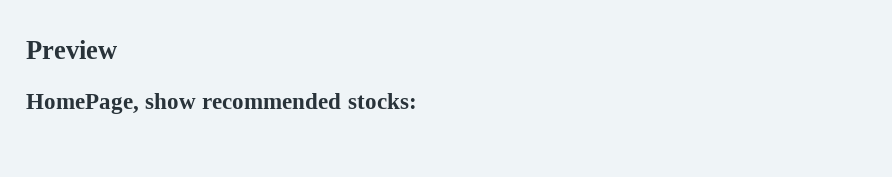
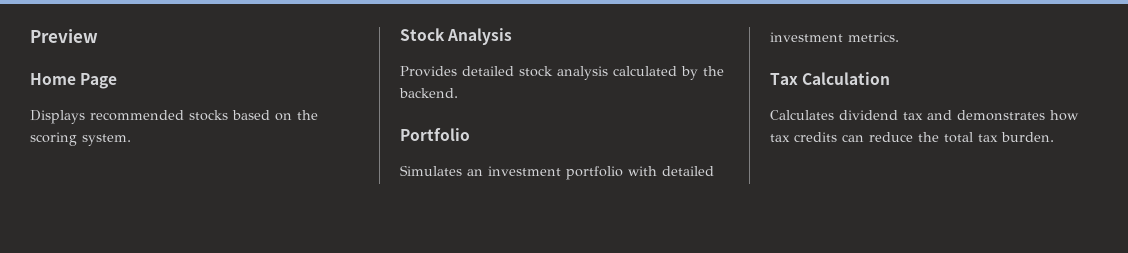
- HomePage, show recommended stocks:
+ Home Page
+ Displays recommended stocks based on the scoring system.
+ Stock Analysis
+ Provides detailed stock analysis calculated by the backend.
+ Portfolio
+ Simulates an investment portfolio with detailed investment metrics.
+ Tax Calculation
+ Calculates dividend tax and demonstrates how tax credits can reduce the total tax burden.

